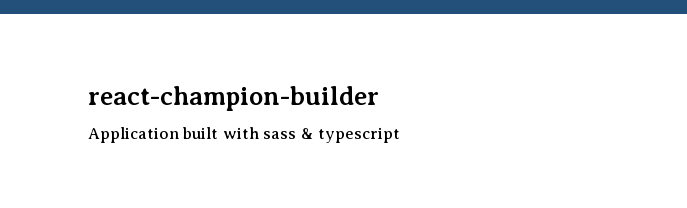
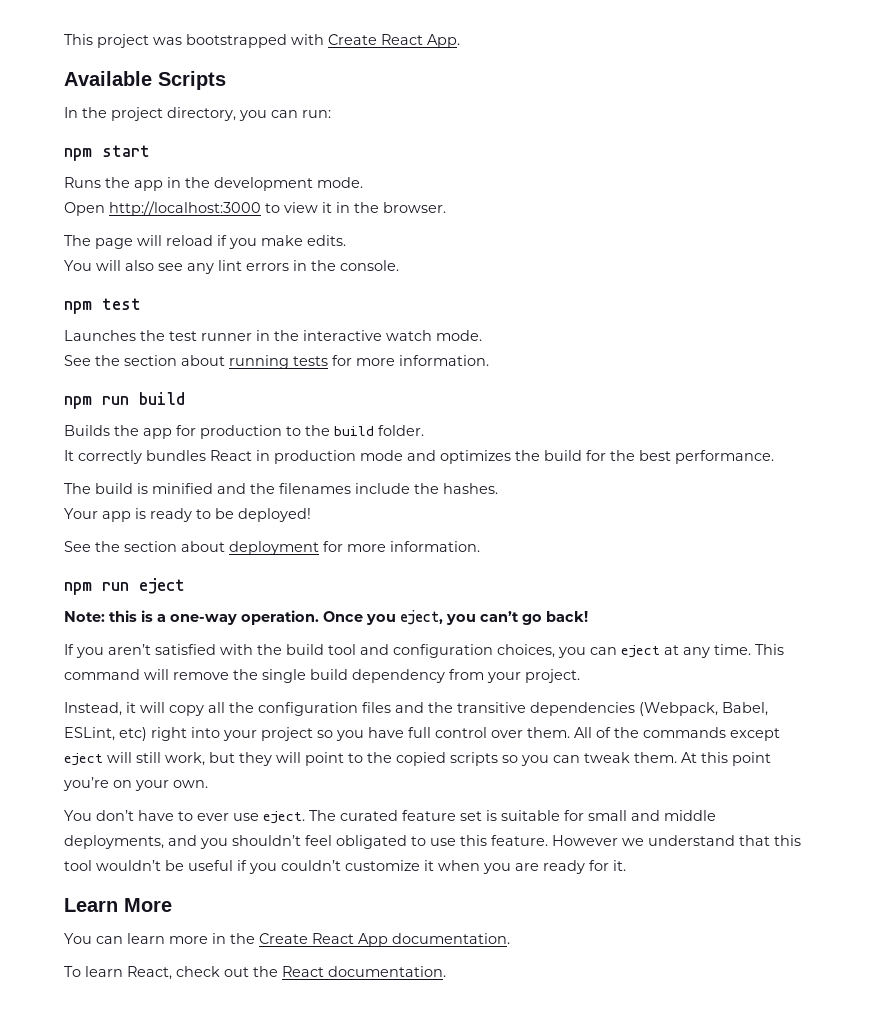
- react-champion-builder
- Application built with sass & typescript
+ This project was bootstrapped with Create React App.
+ Available Scripts
+ In the project directory, you can run:
+ npm start
+ Runs the app in the development mode.
+ Open http://localhost:3000 to view it in the browser.
+ The page will reload if you make edits.
+ You will also see any lint errors in the console.
+ npm test
+ Launches the test runner in the interactive watch mode.
+ See the section about running tests for more information.
+ npm run build
+ Builds the app for production to the build folder.
+ It correctly bundles React in production mode and optimizes the build for the best performance.
+ The build is minified and the filenames include the hashes.
+ Your app is ready to be deployed!
+ See the section about deployment for more information.
+ npm run eject
+ Note: this is a one-way operation. Once you eject, you can’t go back!
+ If you aren’t satisfied with the build tool and configuration choices, you can eject at any time. This command will remove the single build dependency from your project.
+ Instead, it will copy all the configuration files and the transitive dependencies (Webpack, Babel, ESLint, etc) right into your project so you have full control over them. All of the commands except eject will still work, but they will point to the copied scripts so you can tweak them. At this point you’re on your own.
+ You don’t have to ever use eject. The curated feature set is suitable for small and middle deployments, and you shouldn’t feel obligated to use this feature. However we understand that this tool wouldn’t be useful if you couldn’t customize it when you are ready for it.
+ Learn More
+ You can learn more in the Create React App documentation.
+ To learn React, check out the React documentation.

